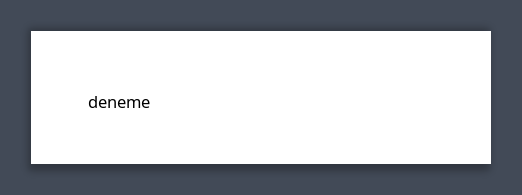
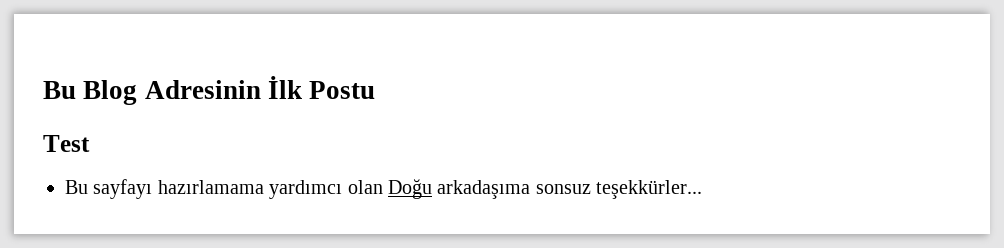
- deneme
+ Bu Blog Adresinin İlk Postu
+ Test
+ Bu sayfayı hazırlamama yardımcı olan Doğu arkadaşıma sonsuz teşekkürler...

